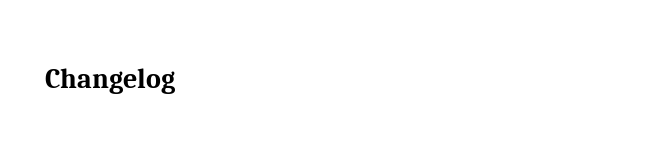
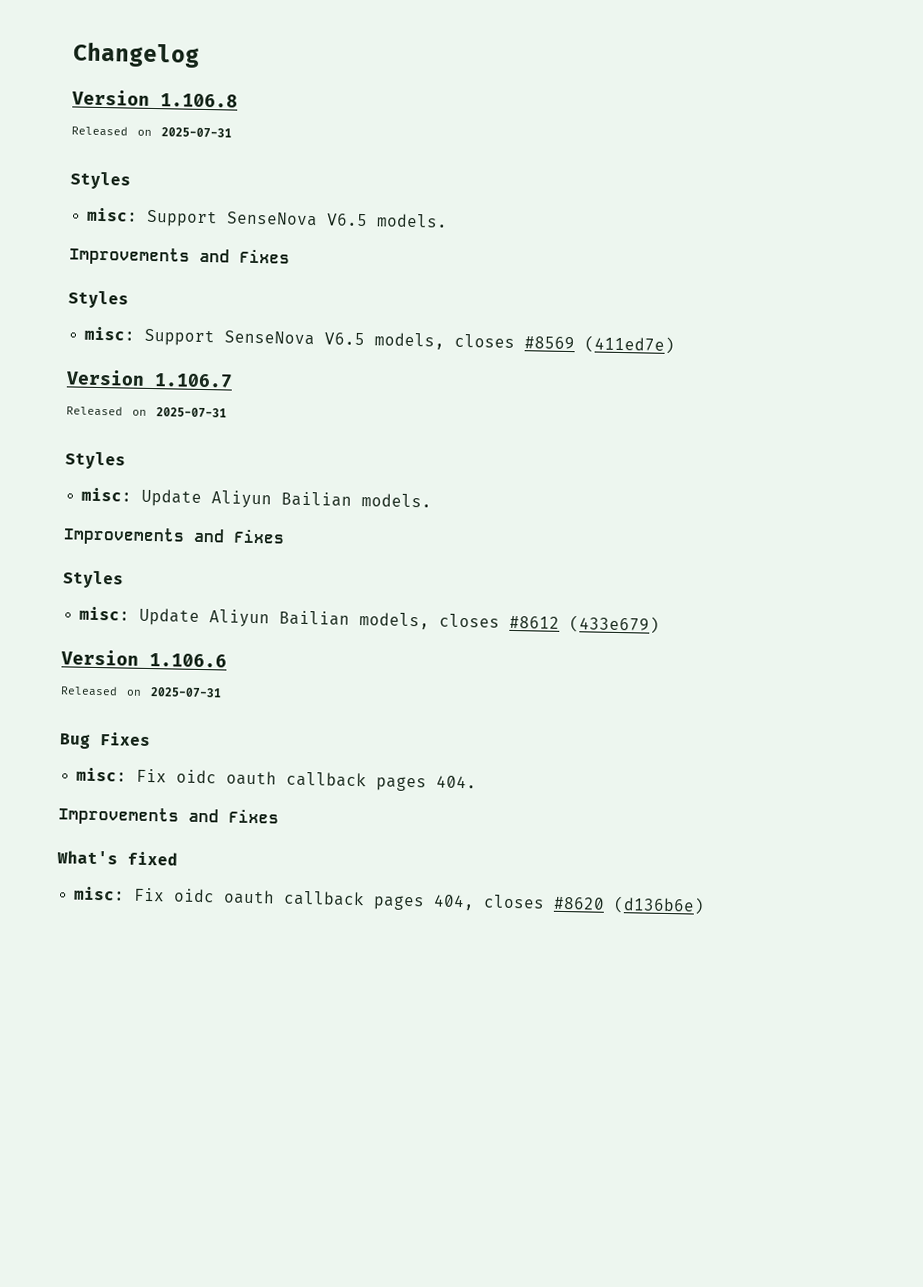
+ Version 1.106.8
+ Released on 2025-07-31
+ Styles
+ misc: Support SenseNova V6.5 models.
+ Improvements and Fixes
+ Styles
+ misc: Support SenseNova V6.5 models, closes #8569 (411ed7e)
+ Version 1.106.7
+ Released on 2025-07-31
+ Styles
+ misc: Update Aliyun Bailian models.
+ Improvements and Fixes
+ Styles
+ misc: Update Aliyun Bailian models, closes #8612 (433e679)
+ Version 1.106.6
+ Released on 2025-07-31
+ Bug Fixes
+ misc: Fix oidc oauth callback pages 404.
+ Improvements and Fixes
+ What's fixed
+ misc: Fix oidc oauth callback pages 404, closes #8620 (d136b6e)

